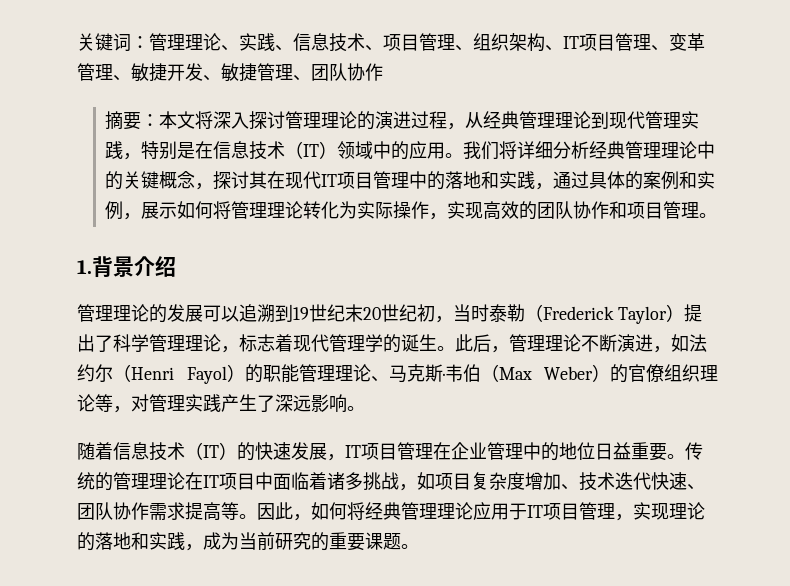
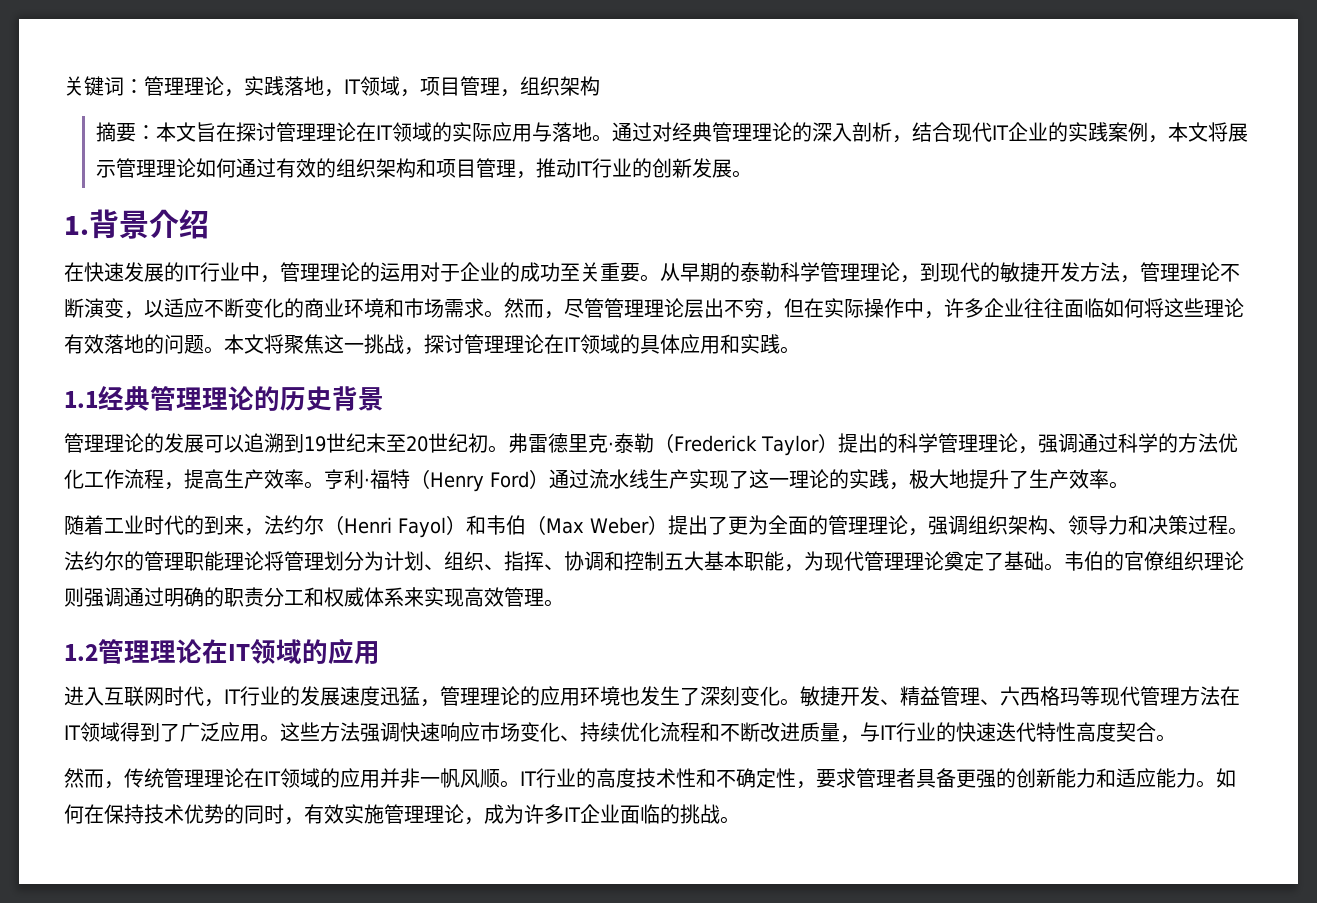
- 关键词：管理理论、实践、信息技术、项目管理、组织架构、IT项目管理、变革管理、敏捷开发、敏捷管理、团队协作
+ 关键词：管理理论，实践落地，IT领域，项目管理，组织架构
- 摘要：本文将深入探讨管理理论的演进过程，从经典管理理论到现代管理实践，特别是在信息技术（IT）领域中的应用。我们将详细分析经典管理理论中的关键概念，探讨其在现代IT项目管理中的落地和实践，通过具体的案例和实例，展示如何将管理理论转化为实际操作，实现高效的团队协作和项目管理。
+ 摘要：本文旨在探讨管理理论在IT领域的实际应用与落地。通过对经典管理理论的深入剖析，结合现代IT企业的实践案例，本文将展示管理理论如何通过有效的组织架构和项目管理，推动IT行业的创新发展。
  1.背景介绍
+ 在快速发展的IT行业中，管理理论的运用对于企业的成功至关重要。从早期的泰勒科学管理理论，到现代的敏捷开发方法，管理理论不断演变，以适应不断变化的商业环境和市场需求。然而，尽管管理理论层出不穷，但在实际操作中，许多企业往往面临如何将这些理论有效落地的问题。本文将聚焦这一挑战，探讨管理理论在IT领域的具体应用和实践。
+ 1.1经典管理理论的历史背景
- 管理理论的发展可以追溯到19世纪末20世纪初，当时泰勒（Frederick Taylor）提出了科学管理理论，标志着现代管理学的诞生。此后，管理理论不断演进，如法约尔（Henri Fayol）的职能管理理论、马克斯·韦伯（Max Weber）的官僚组织理论等，对管理实践产生了深远影响。
- 随着信息技术（IT）的快速发展，IT项目管理在企业管理中的地位日益重要。传统的管理理论在IT项目中面临着诸多挑战，如项目复杂度增加、技术迭代快速、团队协作需求提高等。因此，如何将经典管理理论应用于IT项目管理，实现理论的落地和实践，成为当前研究的重要课题。
+ 管理理论的发展可以追溯到19世纪末至20世纪初。弗雷德里克·泰勒（Frederick Taylor）提出的科学管理理论，强调通过科学的方法优化工作流程，提高生产效率。亨利·福特（Henry Ford）通过流水线生产实现了这一理论的实践，极大地提升了生产效率。
+ 随着工业时代的到来，法约尔（Henri Fayol）和韦伯（Max Weber）提出了更为全面的管理理论，强调组织架构、领导力和决策过程。法约尔的管理职能理论将管理划分为计划、组织、指挥、协调和控制五大基本职能，为现代管理理论奠定了基础。韦伯的官僚组织理论则强调通过明确的职责分工和权威体系来实现高效管理。
+ 1.2管理理论在IT领域的应用
+ 进入互联网时代，IT行业的发展速度迅猛，管理理论的应用环境也发生了深刻变化。敏捷开发、精益管理、六西格玛等现代管理方法在IT领域得到了广泛应用。这些方法强调快速响应市场变化、持续优化流程和不断改进质量，与IT行业的快速迭代特性高度契合。
+ 然而，传统管理理论在IT领域的应用并非一帆风顺。IT行业的高度技术性和不确定性，要求管理者具备更强的创新能力和适应能力。如何在保持技术优势的同时，有效实施管理理论，成为许多IT企业面临的挑战。

